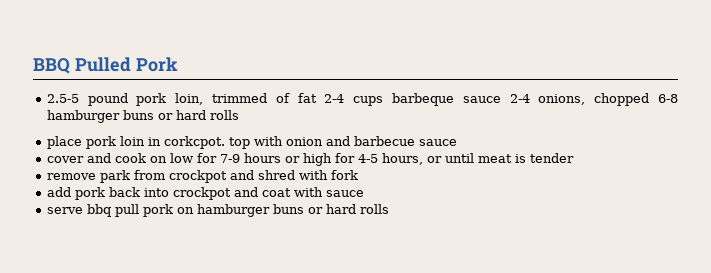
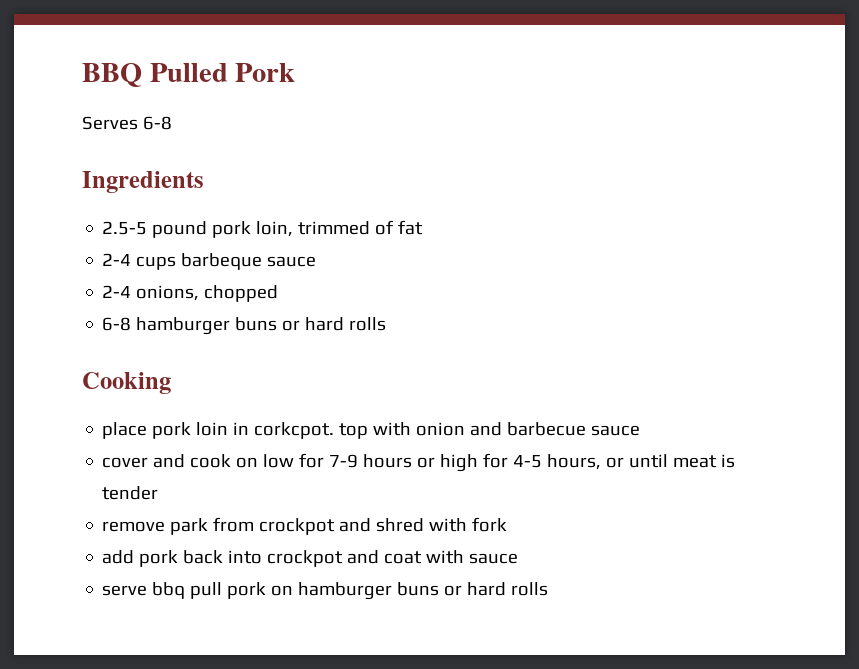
+ Serves 6-8
+ Ingredients
- 2.5-5 pound pork loin, trimmed of fat 2-4 cups barbeque sauce 2-4 onions, chopped 6-8 hamburger buns or hard rolls
+ 2.5-5 pound pork loin, trimmed of fat
+ 2-4 cups barbeque sauce
+ 2-4 onions, chopped
+ 6-8 hamburger buns or hard rolls
+ Cooking

